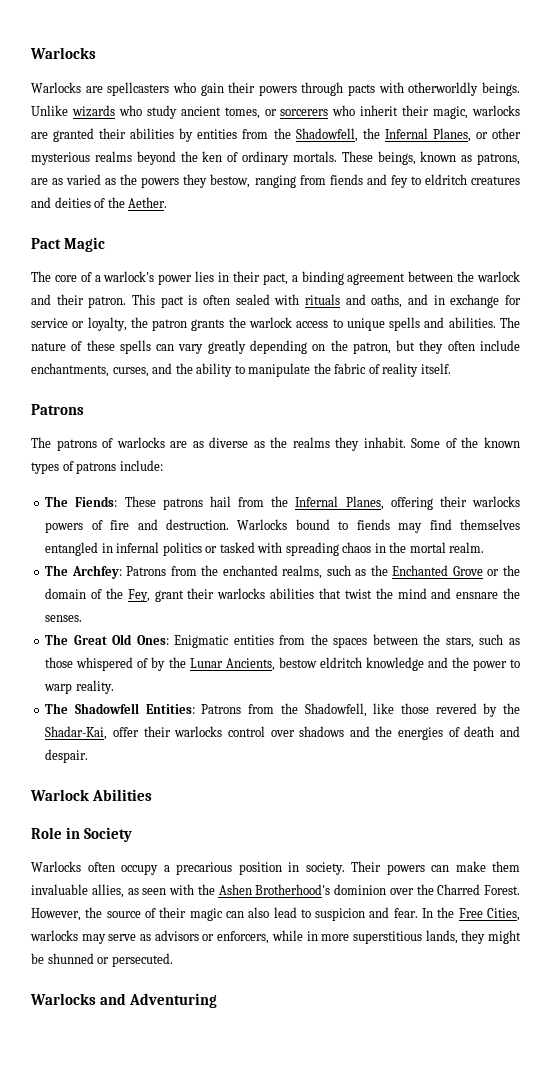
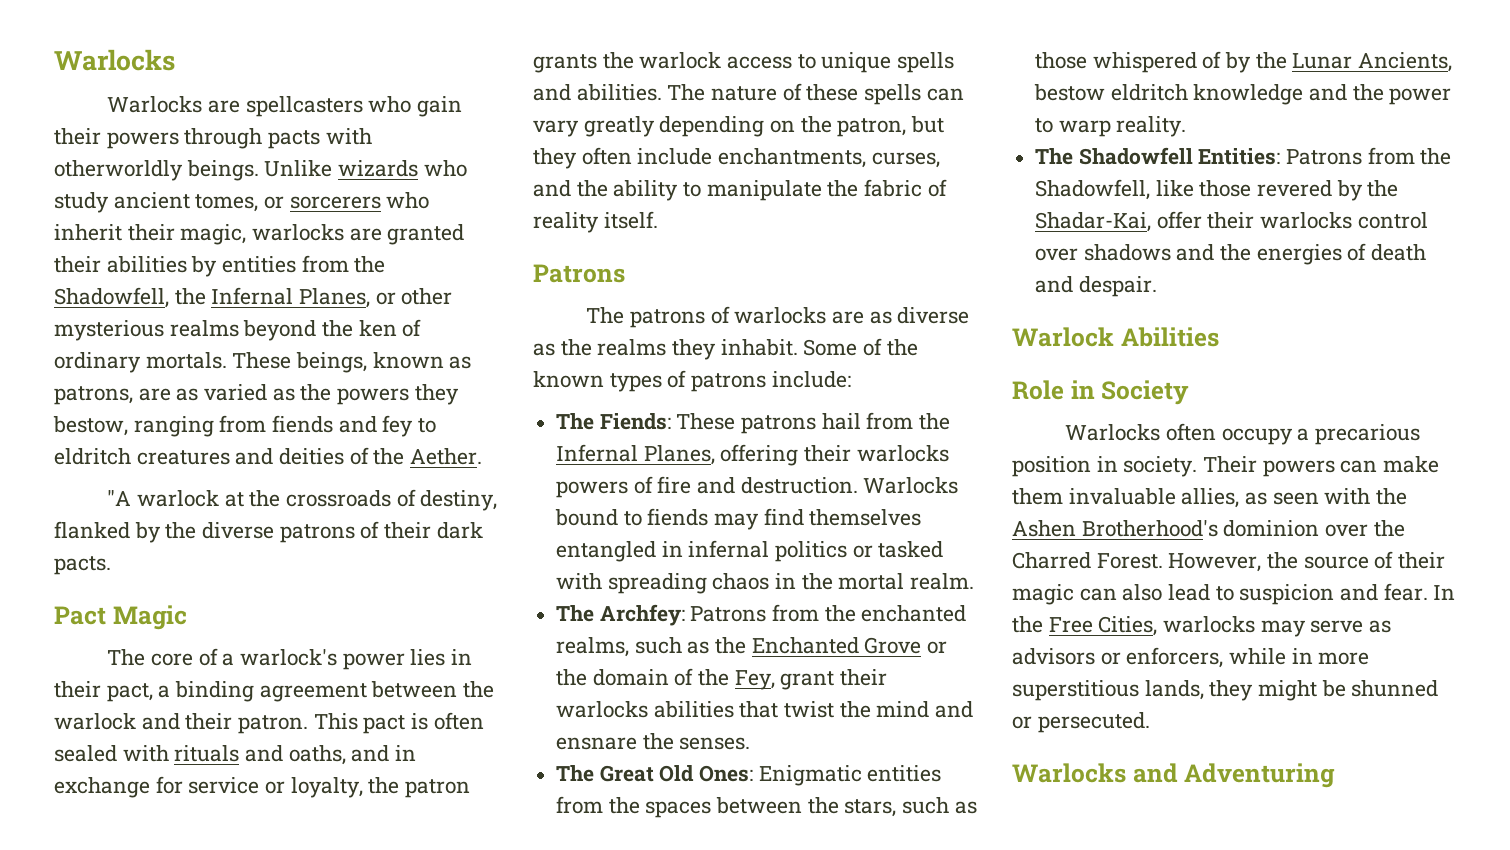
+ "A warlock at the crossroads of destiny, flanked by the diverse patrons of their dark pacts.

